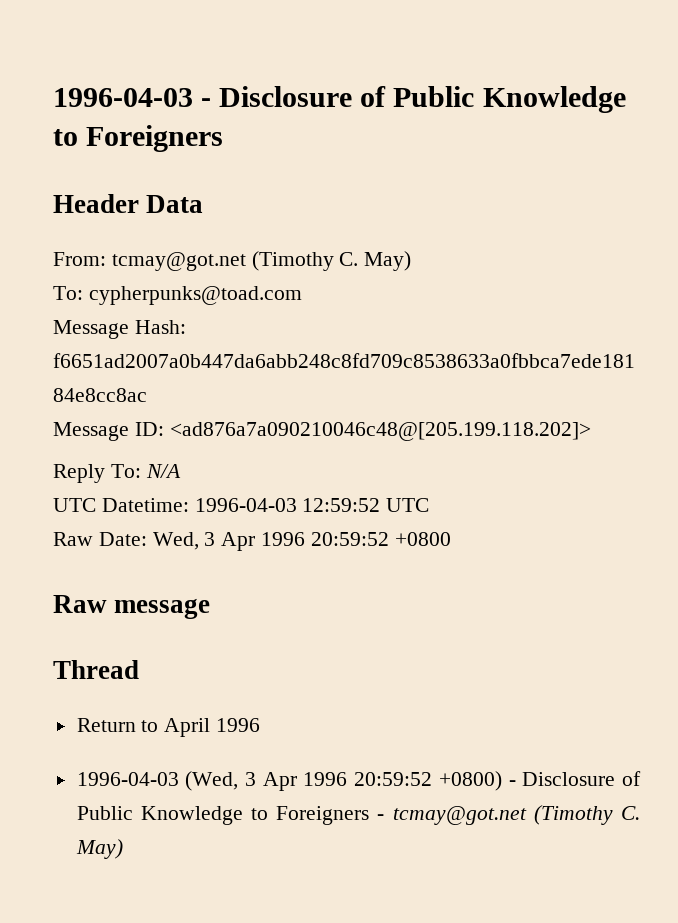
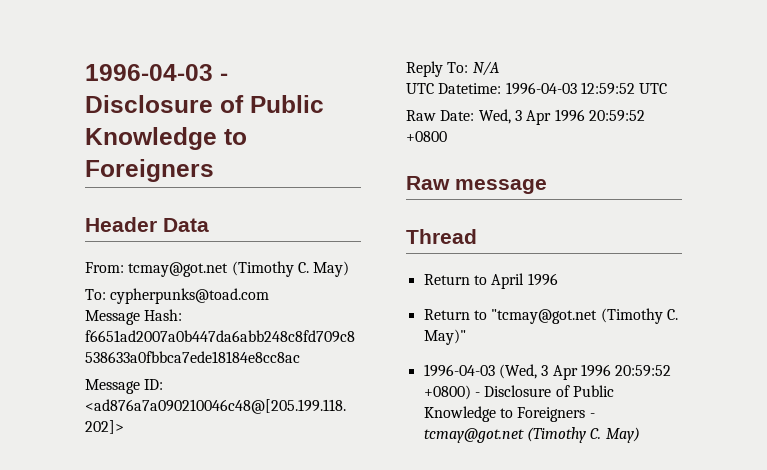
+ Return to "tcmay@got.net (Timothy C. May)"

